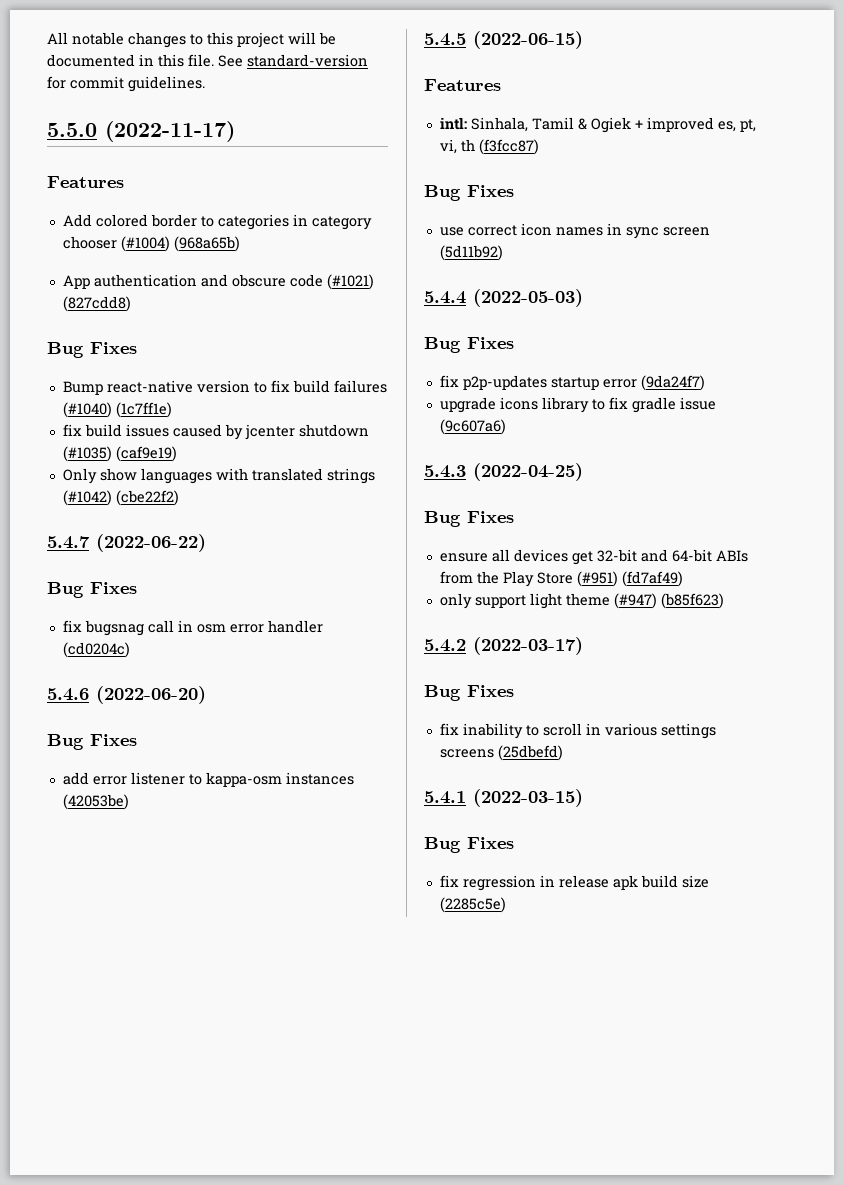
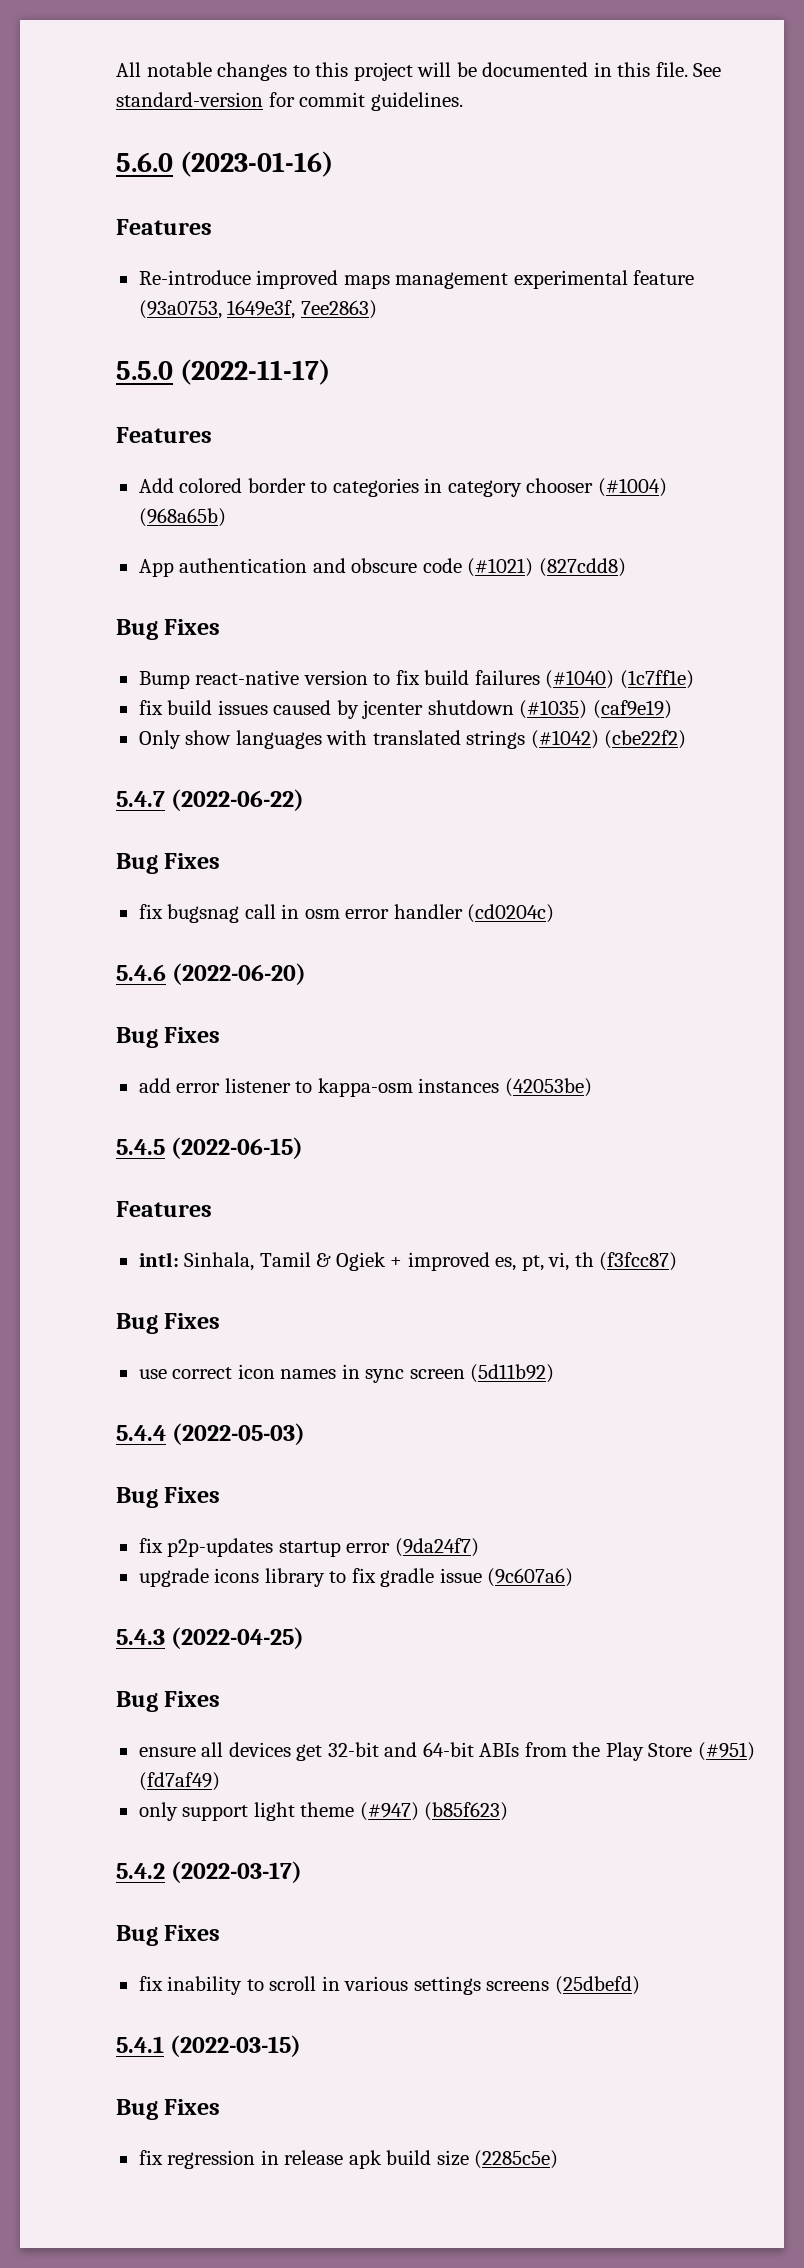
+ 5.6.0 (2023-01-16)
+ Features
+ Re-introduce improved maps management experimental feature (93a0753, 1649e3f, 7ee2863)

